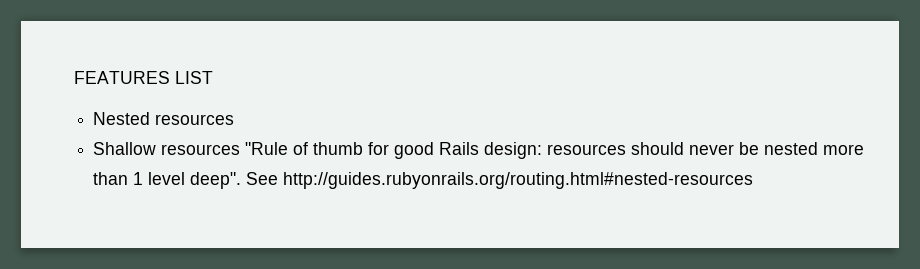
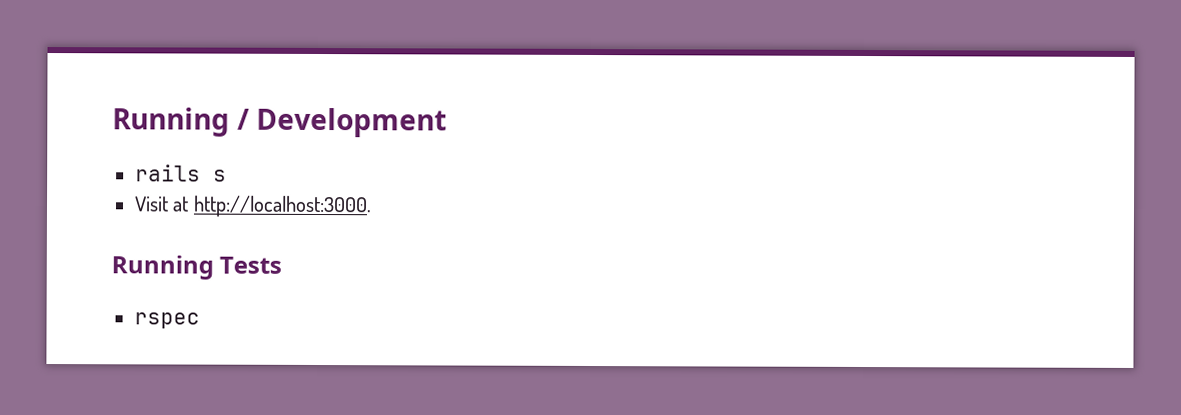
- FEATURES LIST
- Nested resources
- Shallow resources "Rule of thumb for good Rails design: resources should never be nested more than 1 level deep". See http://guides.rubyonrails.org/routing.html#nested-resources
+ Running / Development
+ rails s
+ Visit at http://localhost:3000.
+ Running Tests
+ rspec

